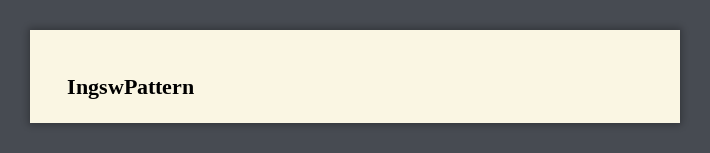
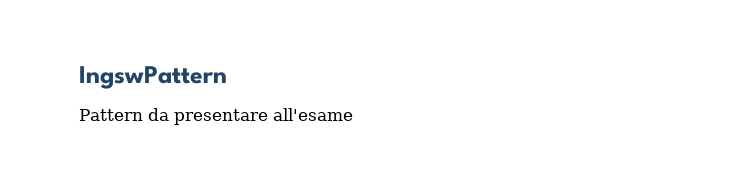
+ Pattern da presentare all'esame

